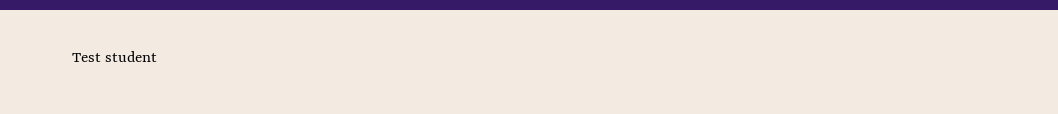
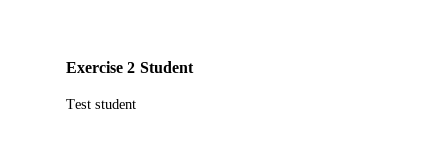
+ Exercise 2 Student

